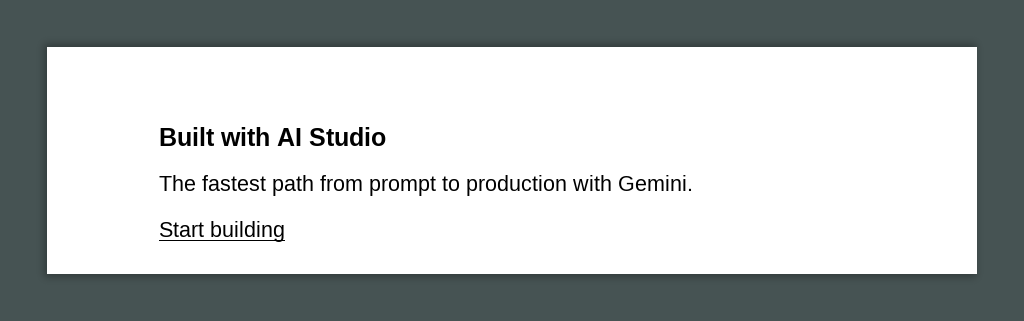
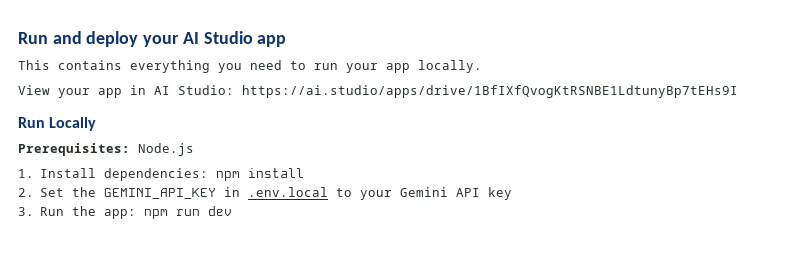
- Built with AI Studio
- The fastest path from prompt to production with Gemini.
- Start building
+ Run and deploy your AI Studio app
+ This contains everything you need to run your app locally.
+ View your app in AI Studio: https://ai.studio/apps/drive/1BfIXfQvogKtRSNBE1LdtunyBp7tEHs9I
+ Run Locally
+ Prerequisites: Node.js
+ 1. Install dependencies: npm install
+ 2. Set the GEMINI_API_KEY in .env.local to your Gemini API key
+ 3. Run the app: npm run dev

